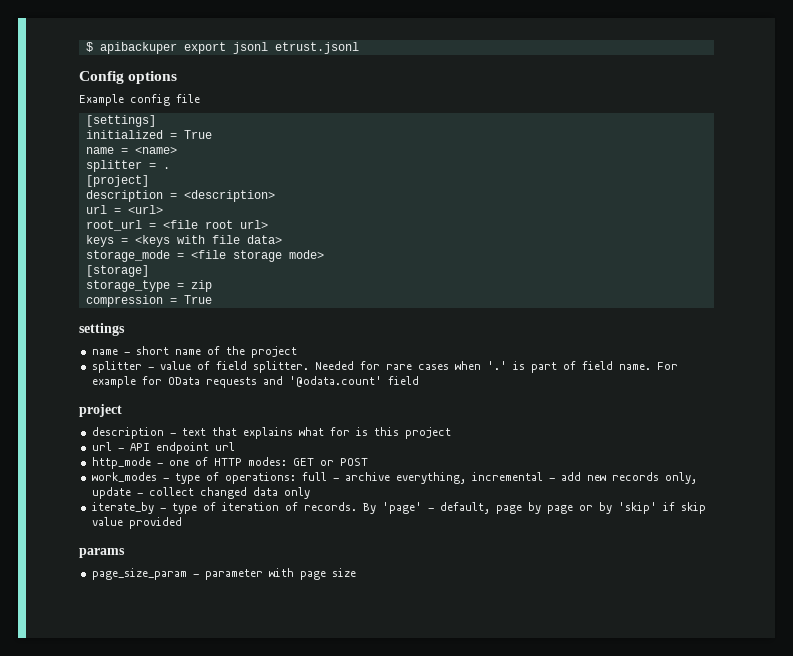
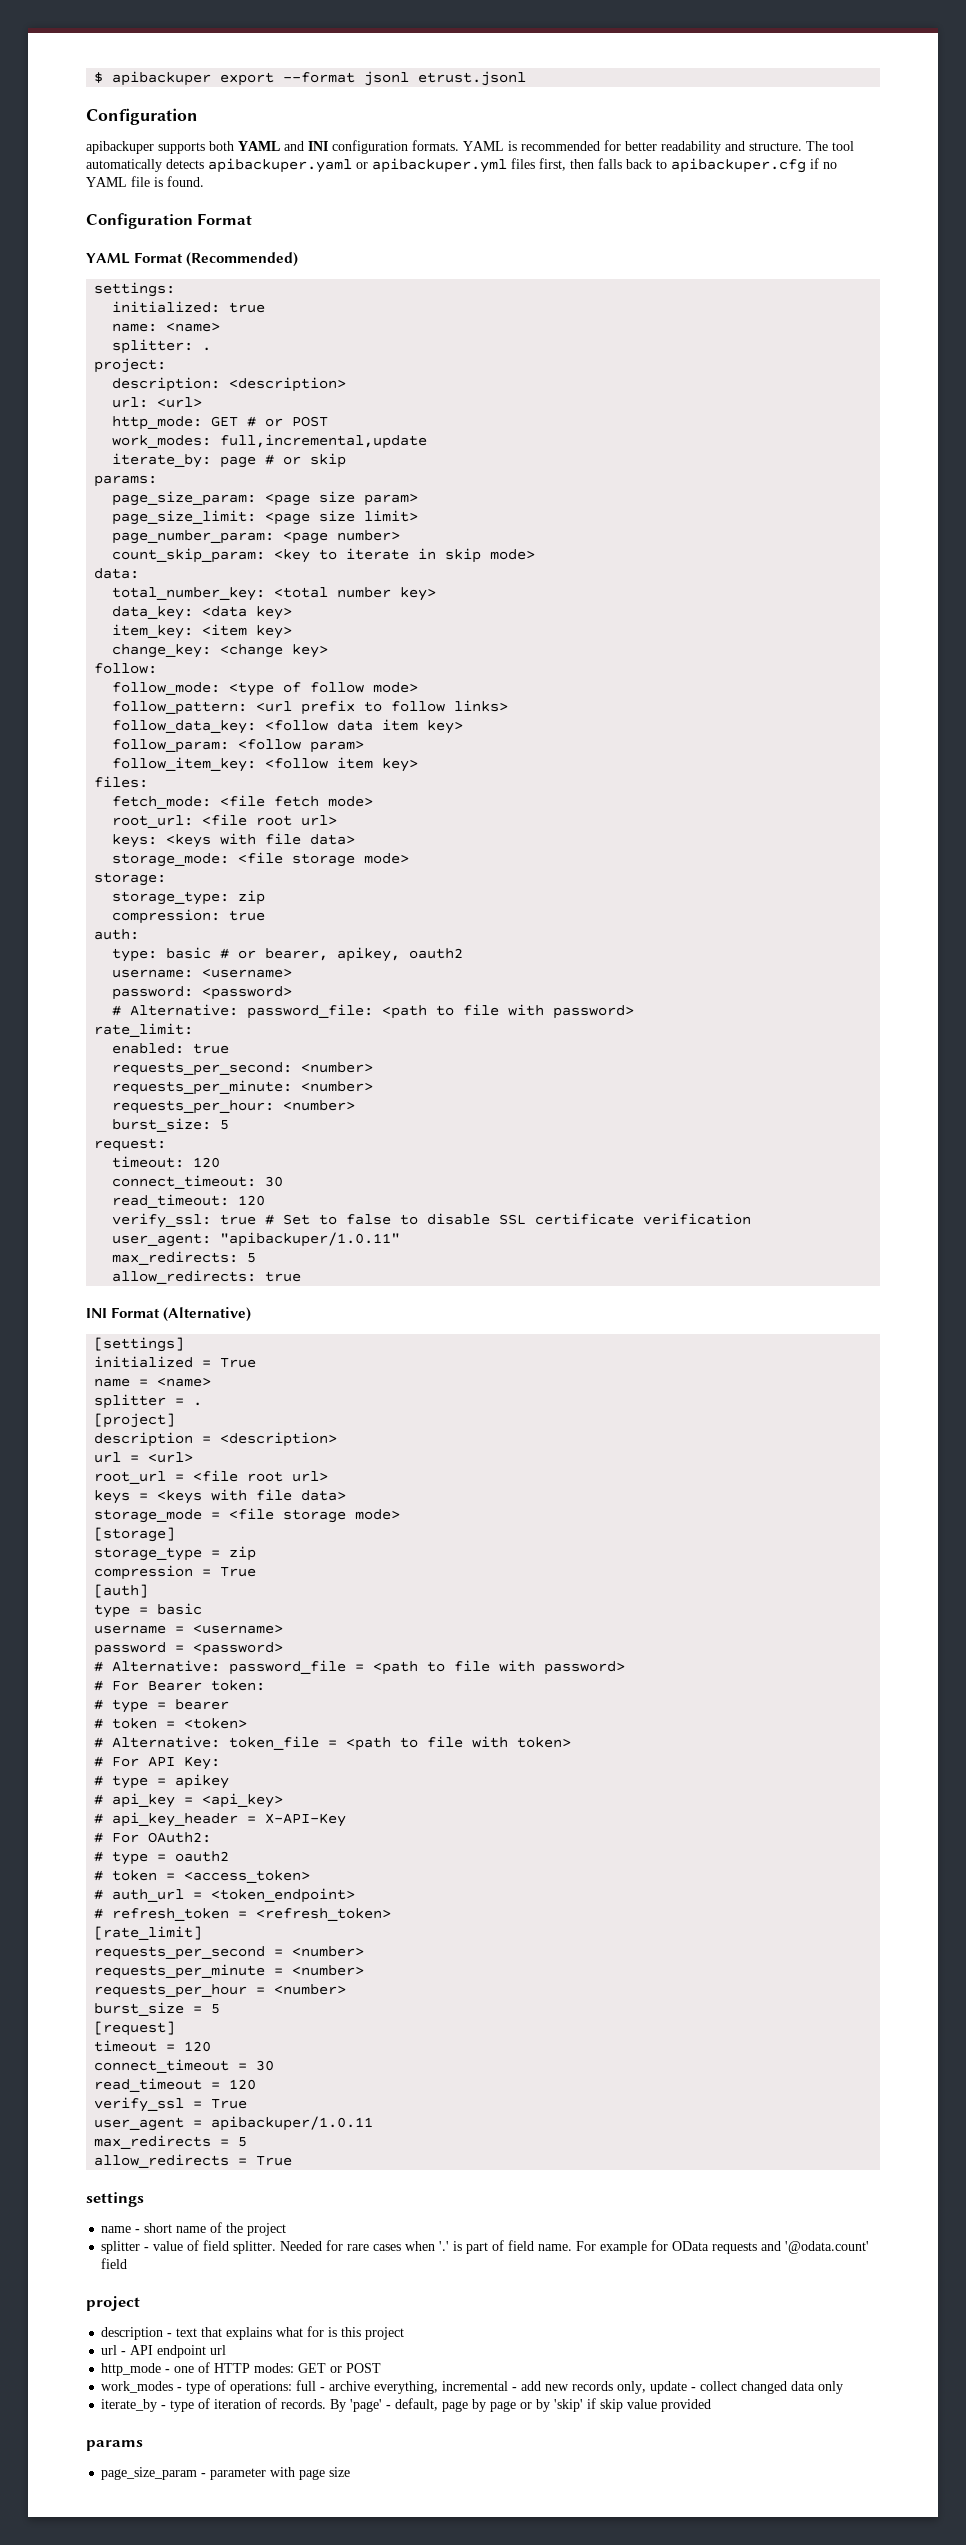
- $ apibackuper export jsonl etrust.jsonl
- Config options
- Example config file
+ $ apibackuper export --format jsonl etrust.jsonl
+ Configuration
+ apibackuper supports both YAML and INI configuration formats. YAML is recommended for better readability and structure. The tool automatically detects apibackuper.yaml or apibackuper.yml files first, then falls back to apibackuper.cfg if no YAML file is found.
+ Configuration Format
+ YAML Format (Recommended)
+ settings:
+ initialized: true
+ name: <name>
+ splitter: .
+ project:
+ description: <description>
+ url: <url>
+ http_mode: GET # or POST
+ work_modes: full,incremental,update
+ iterate_by: page # or skip
+ params:
+ page_size_param: <page size param>
+ page_size_limit: <page size limit>
+ page_number_param: <page number>
+ count_skip_param: <key to iterate in skip mode>
+ data:
+ total_number_key: <total number key>
+ data_key: <data key>
+ item_key: <item key>
+ change_key: <change key>
+ follow:
+ follow_mode: <type of follow mode>
+ follow_pattern: <url prefix to follow links>
+ follow_data_key: <follow data item key>
+ follow_param: <follow param>
+ follow_item_key: <follow item key>
+ files:
+ fetch_mode: <file fetch mode>
+ root_url: <file root url>
+ keys: <keys with file data>
+ storage_mode: <file storage mode>
+ storage:
+ storage_type: zip
+ compression: true
+ auth:
+ type: basic # or bearer, apikey, oauth2
+ username: <username>
+ password: <password>
+ # Alternative: password_file: <path to file with password>
+ rate_limit:
+ enabled: true
+ requests_per_second: <number>
+ requests_per_minute: <number>
+ requests_per_hour: <number>
+ burst_size: 5
+ request:
+ timeout: 120
+ connect_timeout: 30
+ read_timeout: 120
+ verify_ssl: true # Set to false to disable SSL certificate verification
+ user_agent: "apibackuper/1.0.11"
+ max_redirects: 5
+ allow_redirects: true
+ INI Format (Alternative)
+ [auth]
+ type = basic
+ username = <username>
+ password = <password>
+ # Alternative: password_file = <path to file with password>
+ # For Bearer token:
+ # type = bearer
+ # token = <token>
+ # Alternative: token_file = <path to file with token>
+ # For API Key:
+ # type = apikey
+ # api_key = <api_key>
+ # api_key_header = X-API-Key
+ # For OAuth2:
+ # type = oauth2
+ # token = <access_token>
+ # auth_url = <token_endpoint>
+ # refresh_token = <refresh_token>
+ [rate_limit]
+ requests_per_second = <number>
+ requests_per_minute = <number>
+ requests_per_hour = <number>
+ burst_size = 5
+ [request]
+ timeout = 120
+ connect_timeout = 30
+ read_timeout = 120
+ verify_ssl = True
+ user_agent = apibackuper/1.0.11
+ max_redirects = 5
+ allow_redirects = True

